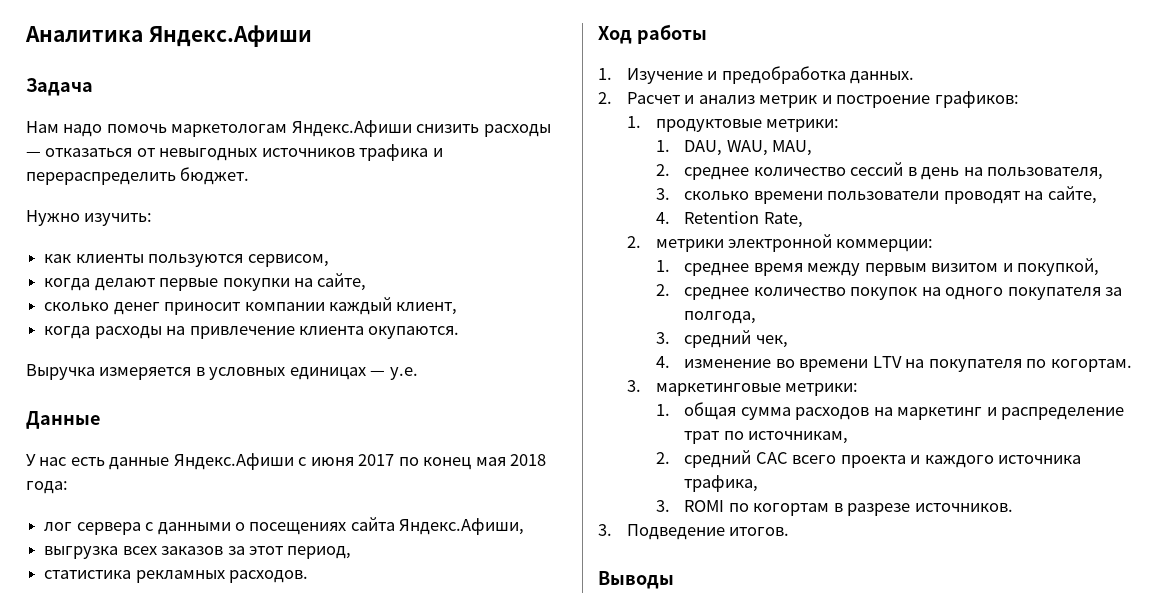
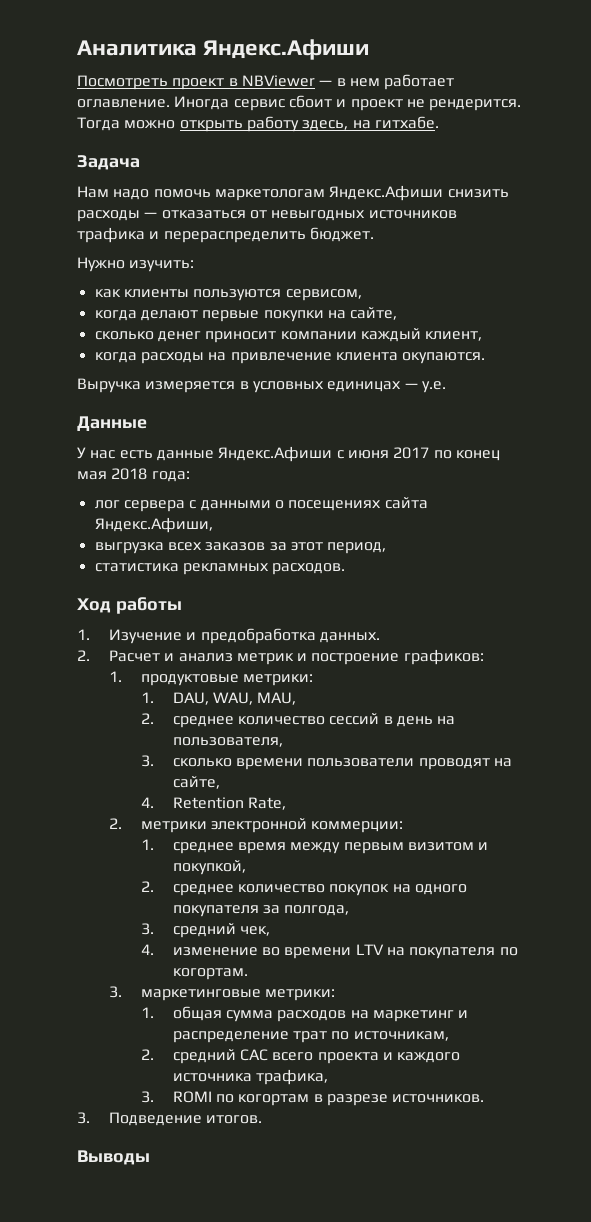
+ Посмотреть проект в NBViewer — в нем работает оглавление. Иногда сервис сбоит и проект не рендерится. Тогда можно открыть работу здесь, на гитхабе.

